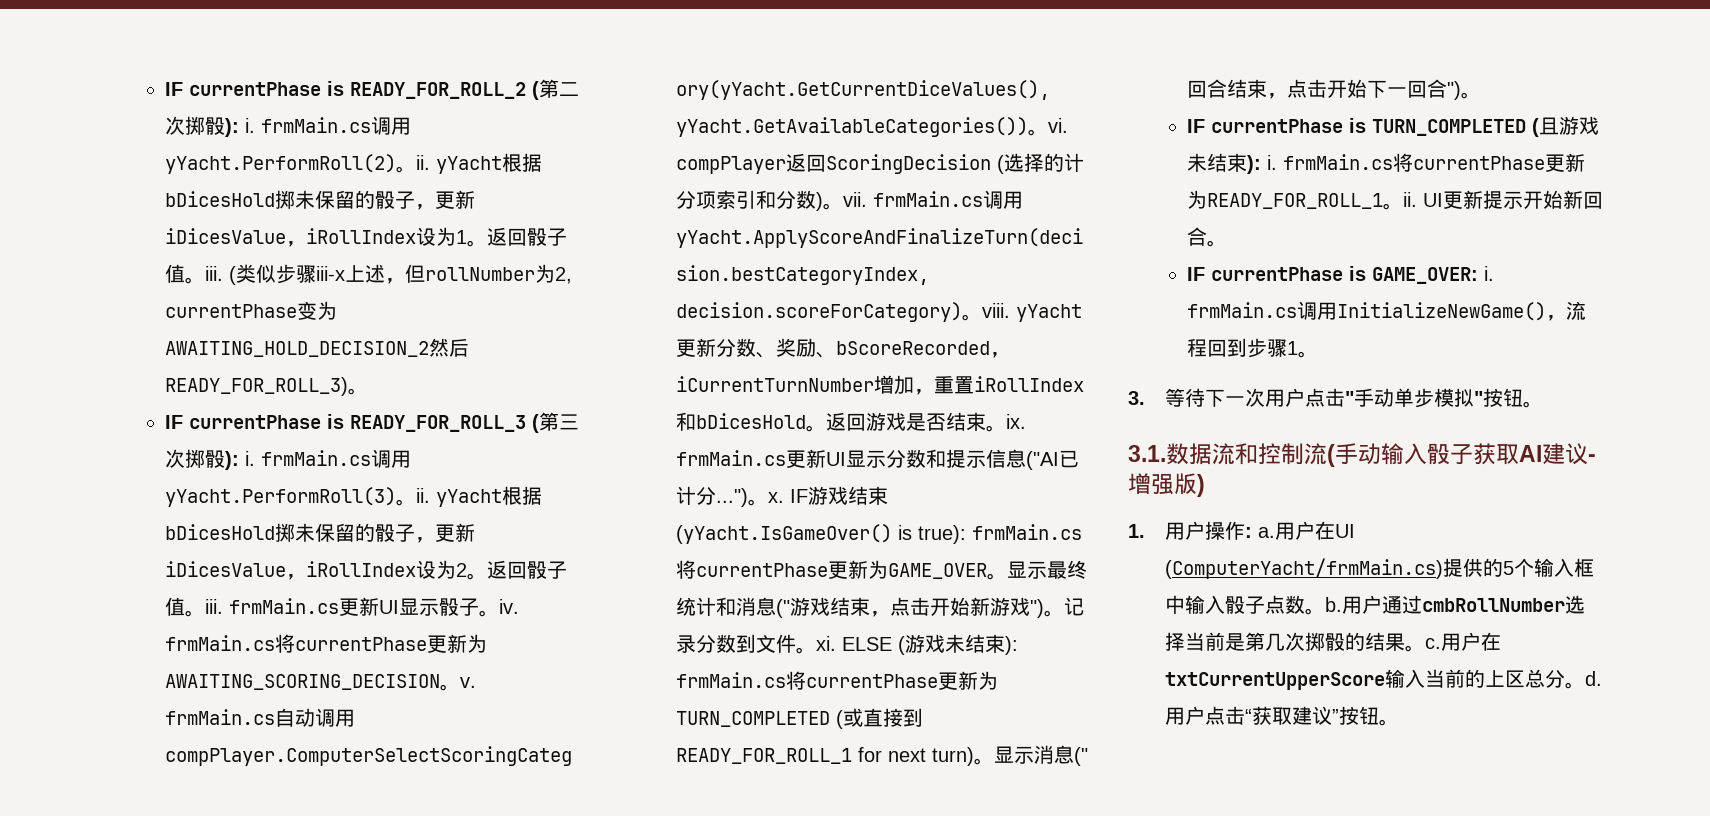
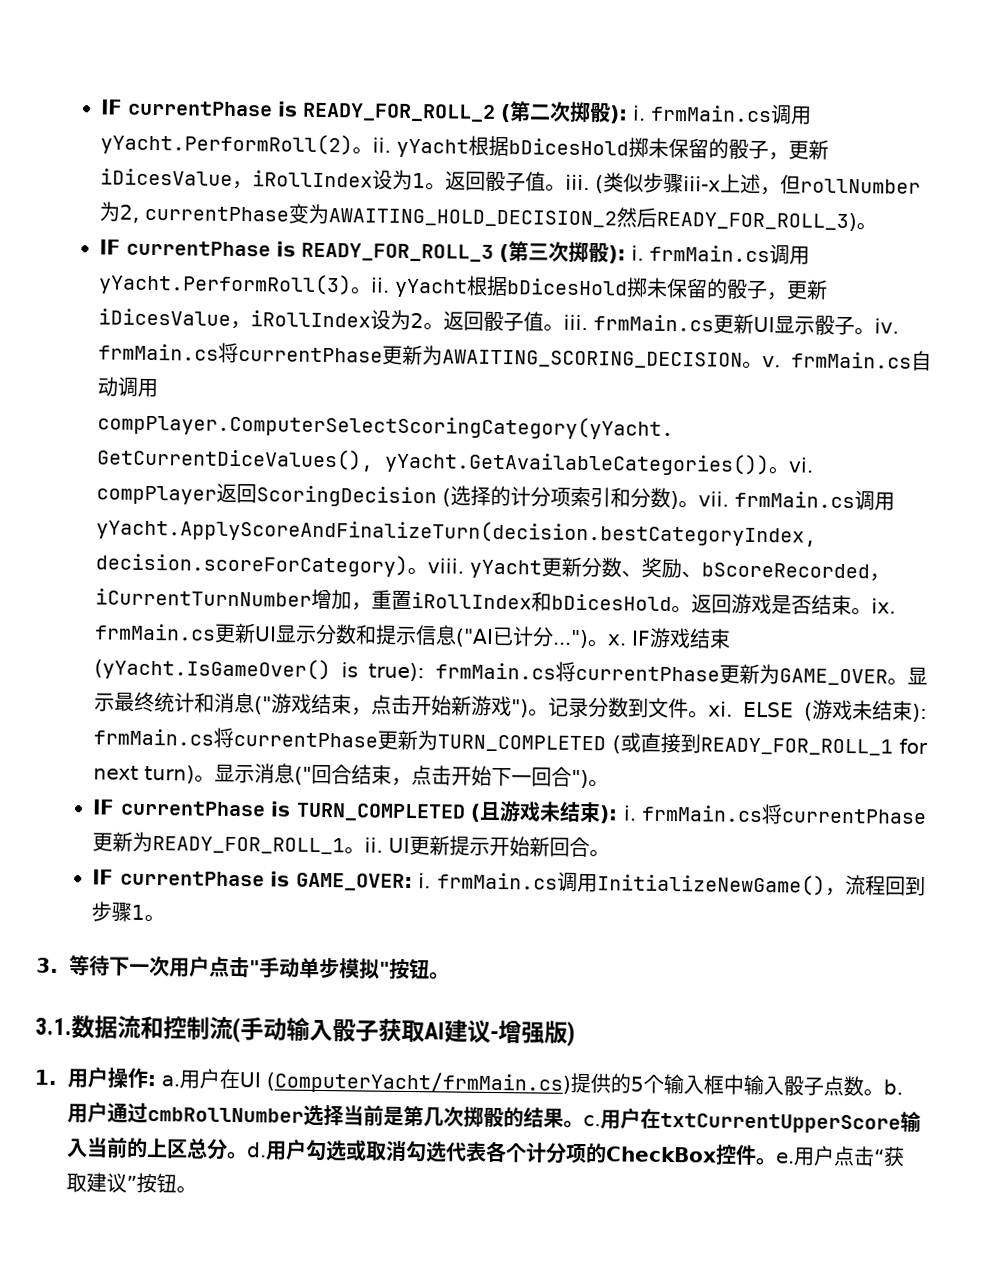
- 用户点击“获取建议”按钮。
+ 用户勾选或取消勾选代表各个计分项的CheckBox控件。e.用户点击“获取建议”按钮。

